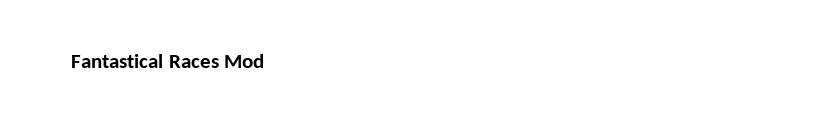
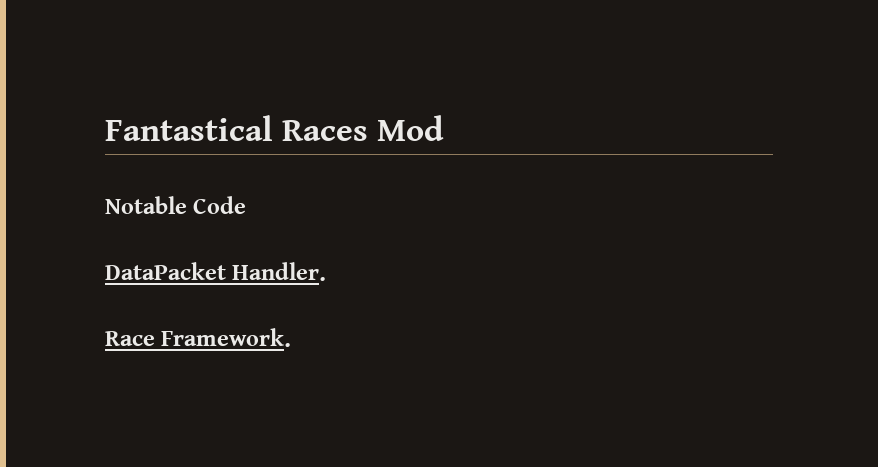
+ Notable Code
+ DataPacket Handler.
+ Race Framework.

